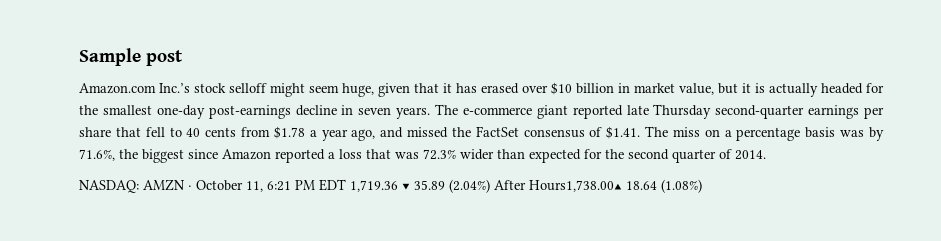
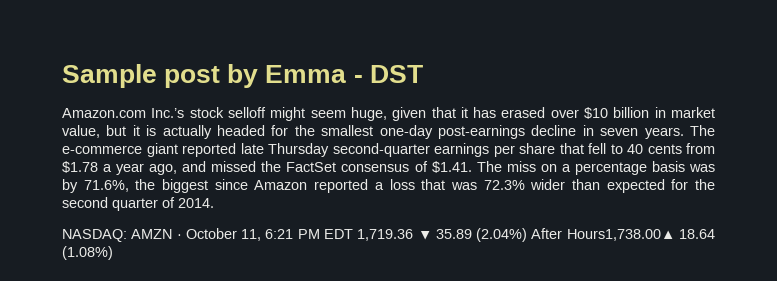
- Sample post
+ Sample post by Emma - DST

